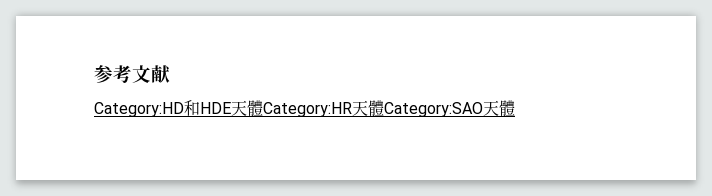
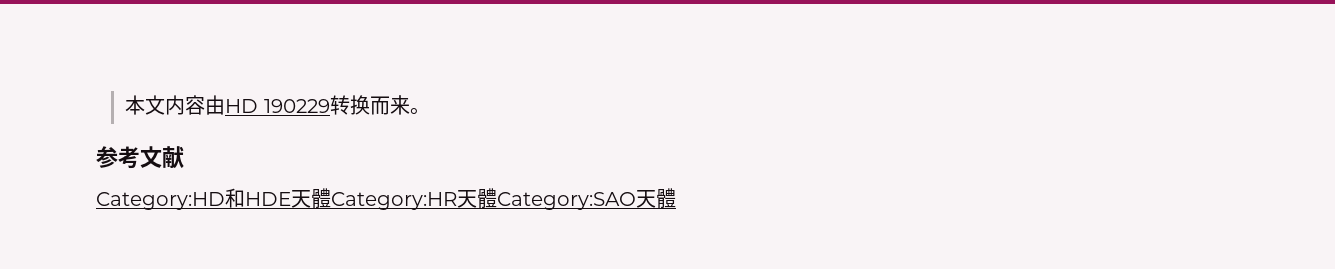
+ 本文内容由HD 190229转换而来。

